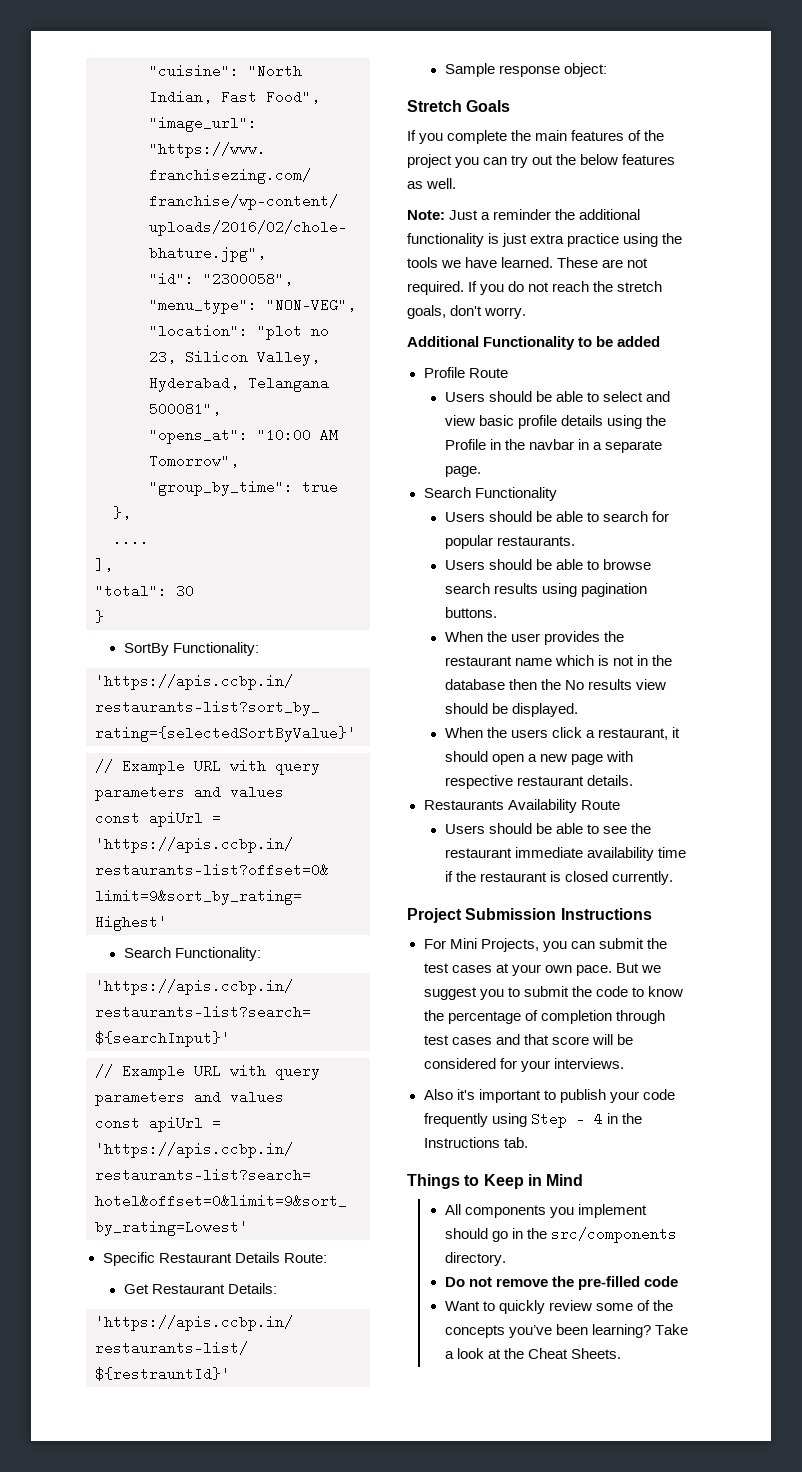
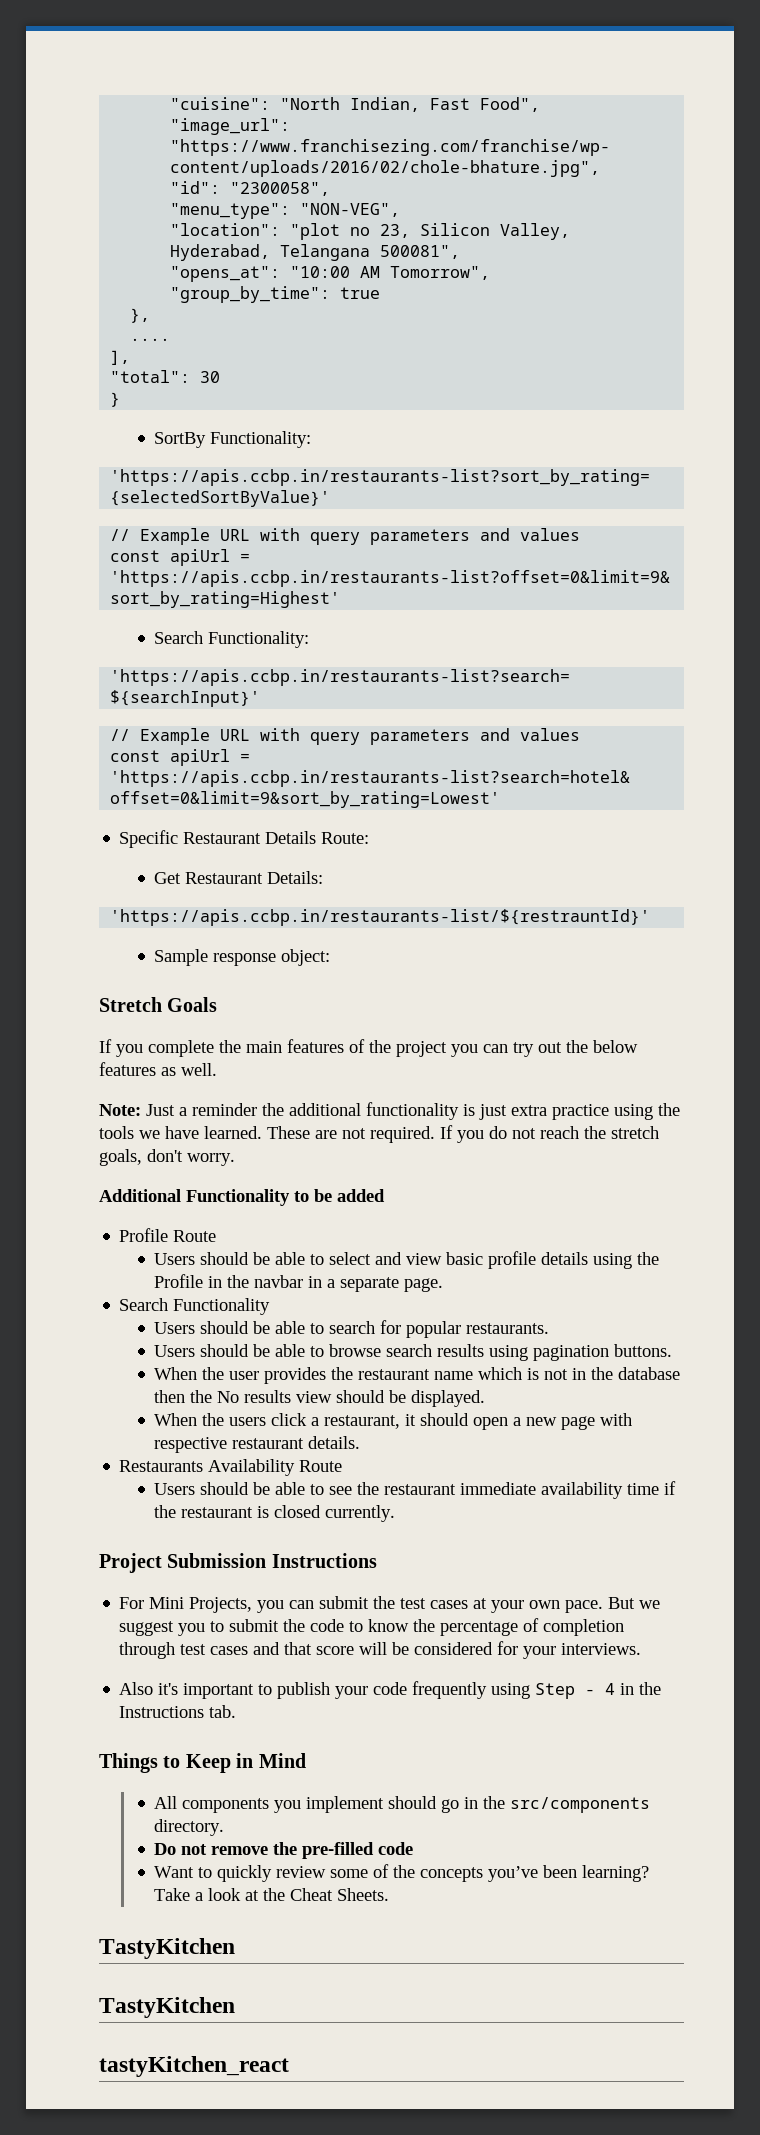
  Take a look at the Cheat Sheets.
+ TastyKitchen
+ TastyKitchen
+ tastyKitchen_react

